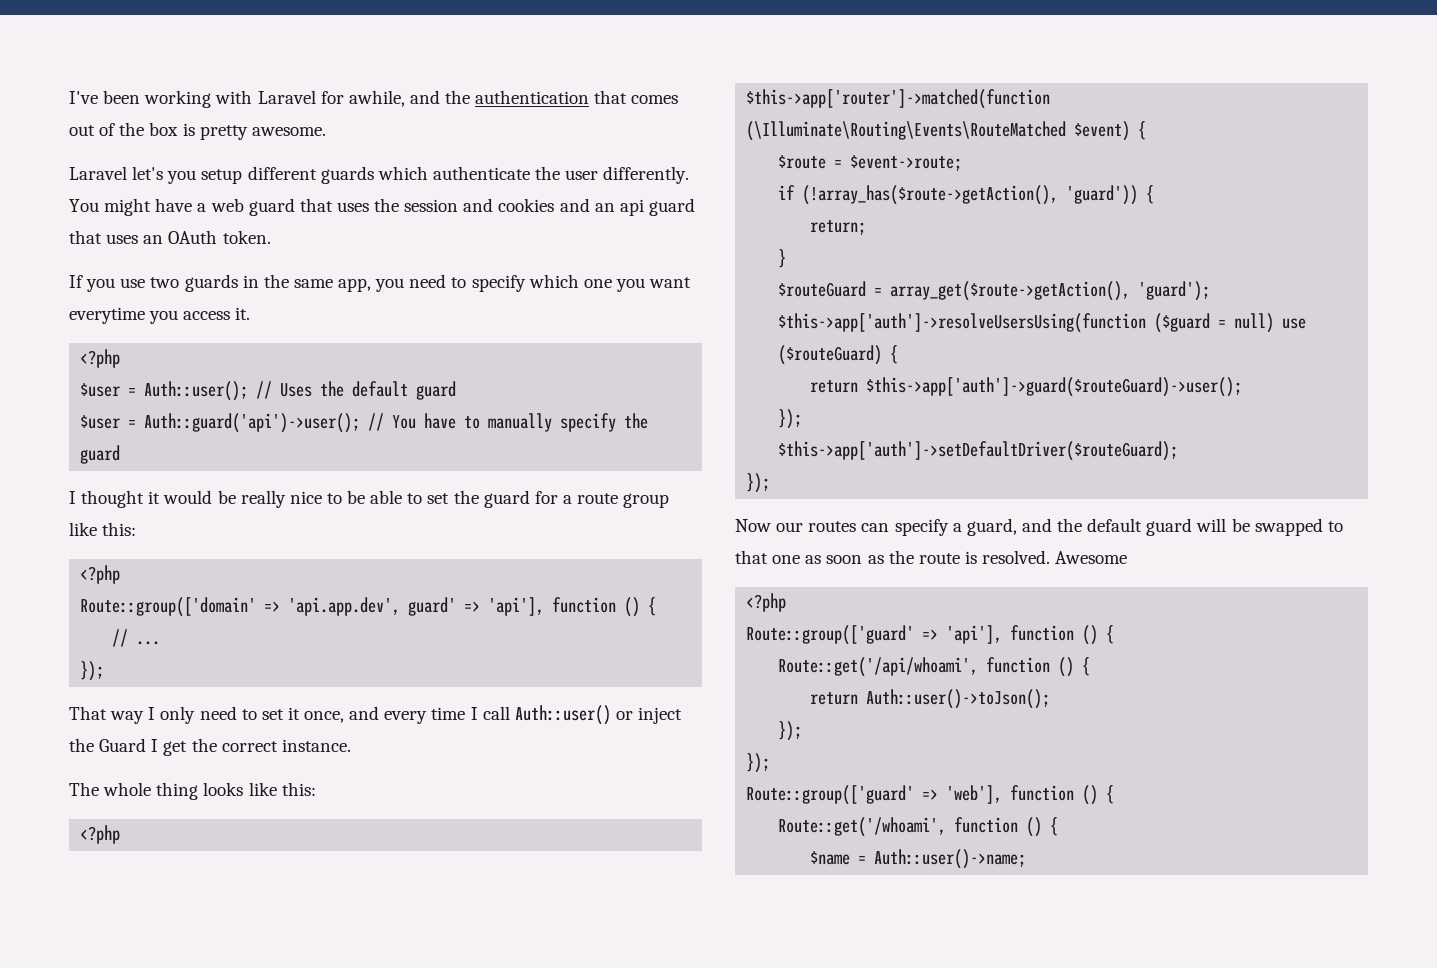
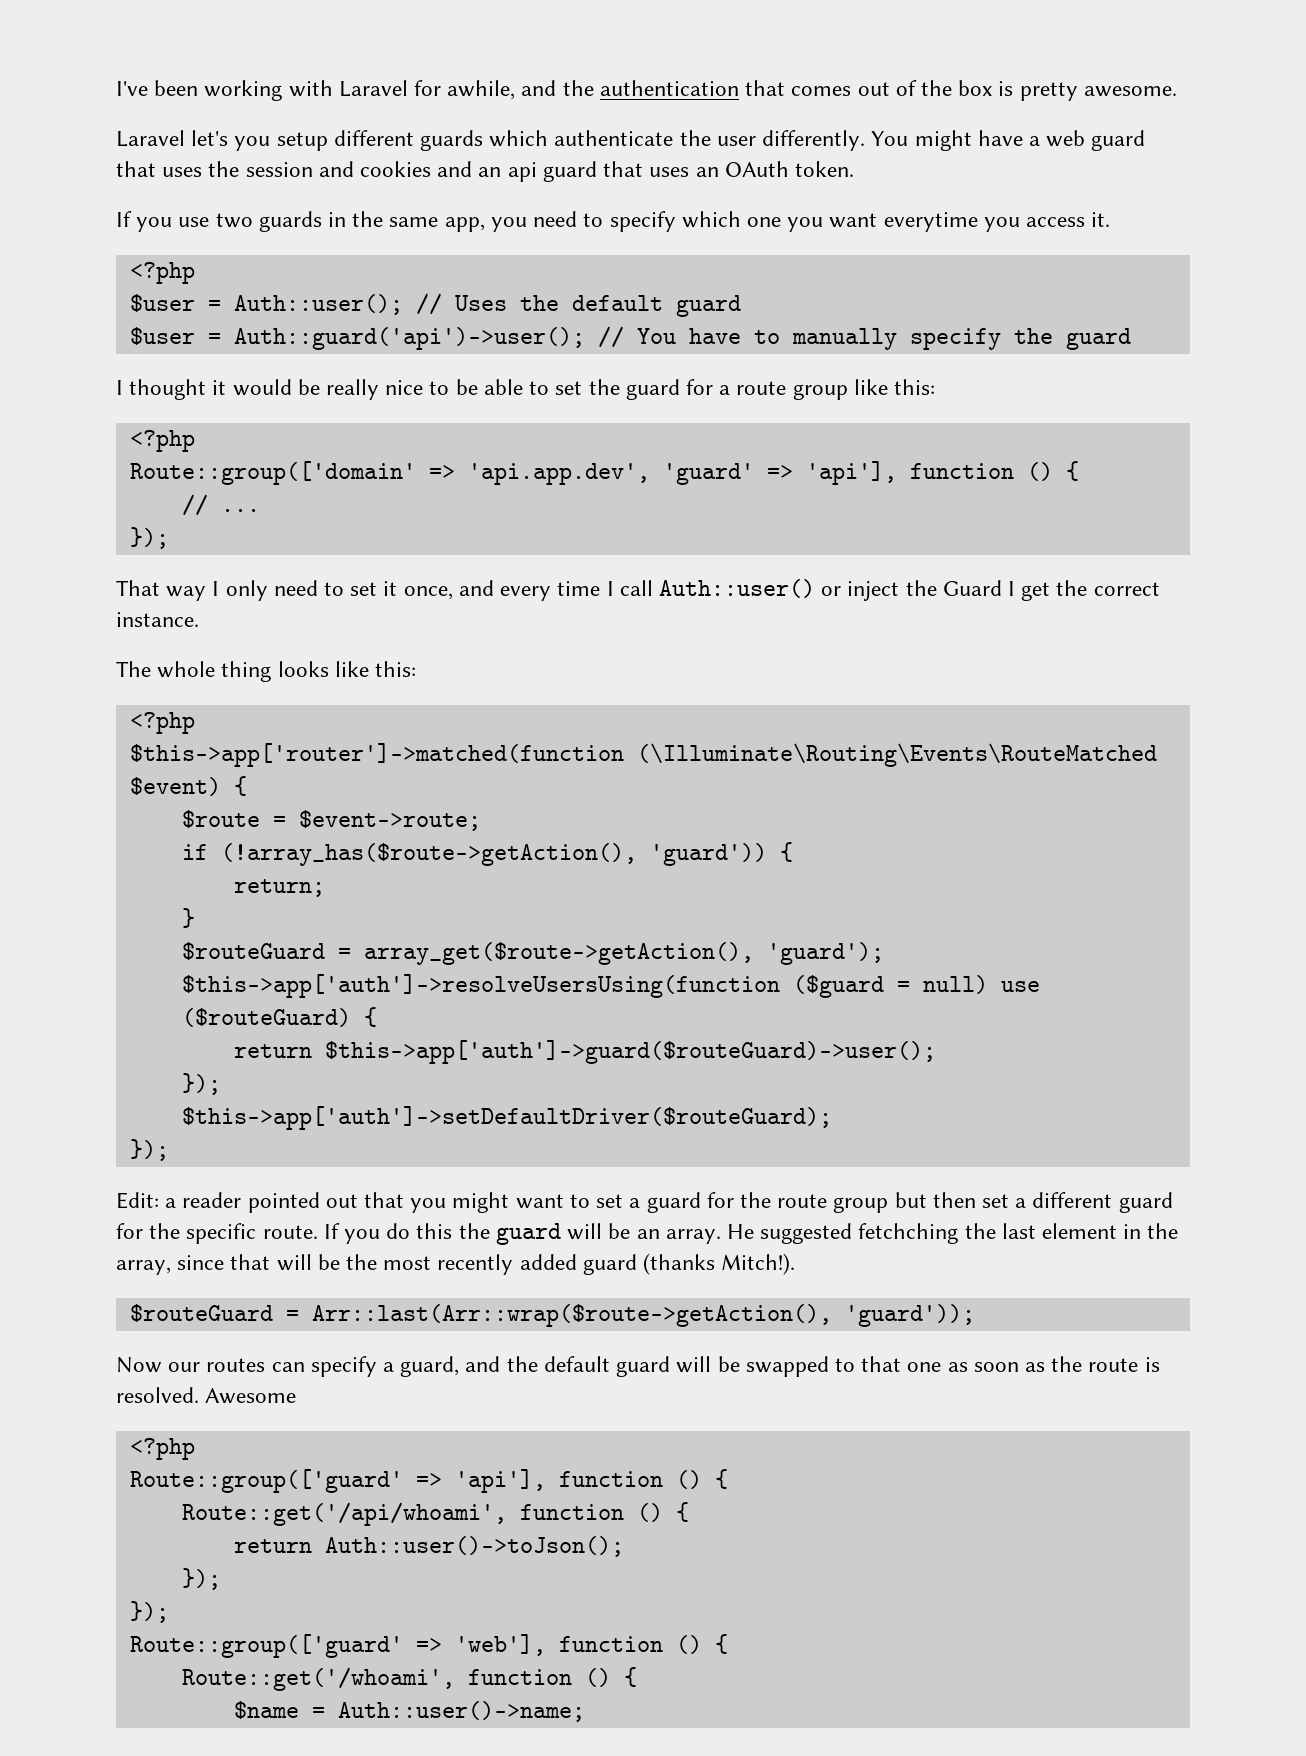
- Route::group(['domain' => 'api.app.dev', guard' => 'api'], function () {
+ Route::group(['domain' => 'api.app.dev', 'guard' => 'api'], function () {
+ Edit: a reader pointed out that you might want to set a guard for the route group but then set a different guard for the specific route. If you do this the guard will be an array. He suggested fetchching the last element in the array, since that will be the most recently added guard (thanks Mitch!).
+ $routeGuard = Arr::last(Arr::wrap($route->getAction(), 'guard'));

